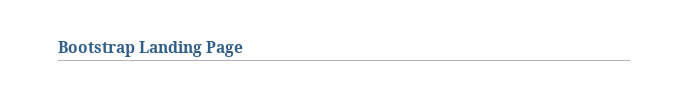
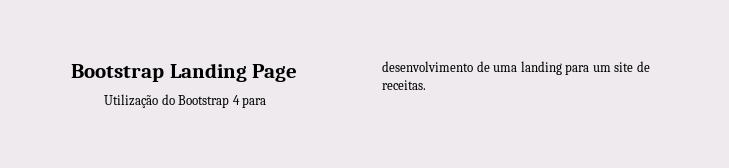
+ Utilização do Bootstrap 4 para desenvolvimento de uma landing para um site de receitas.

